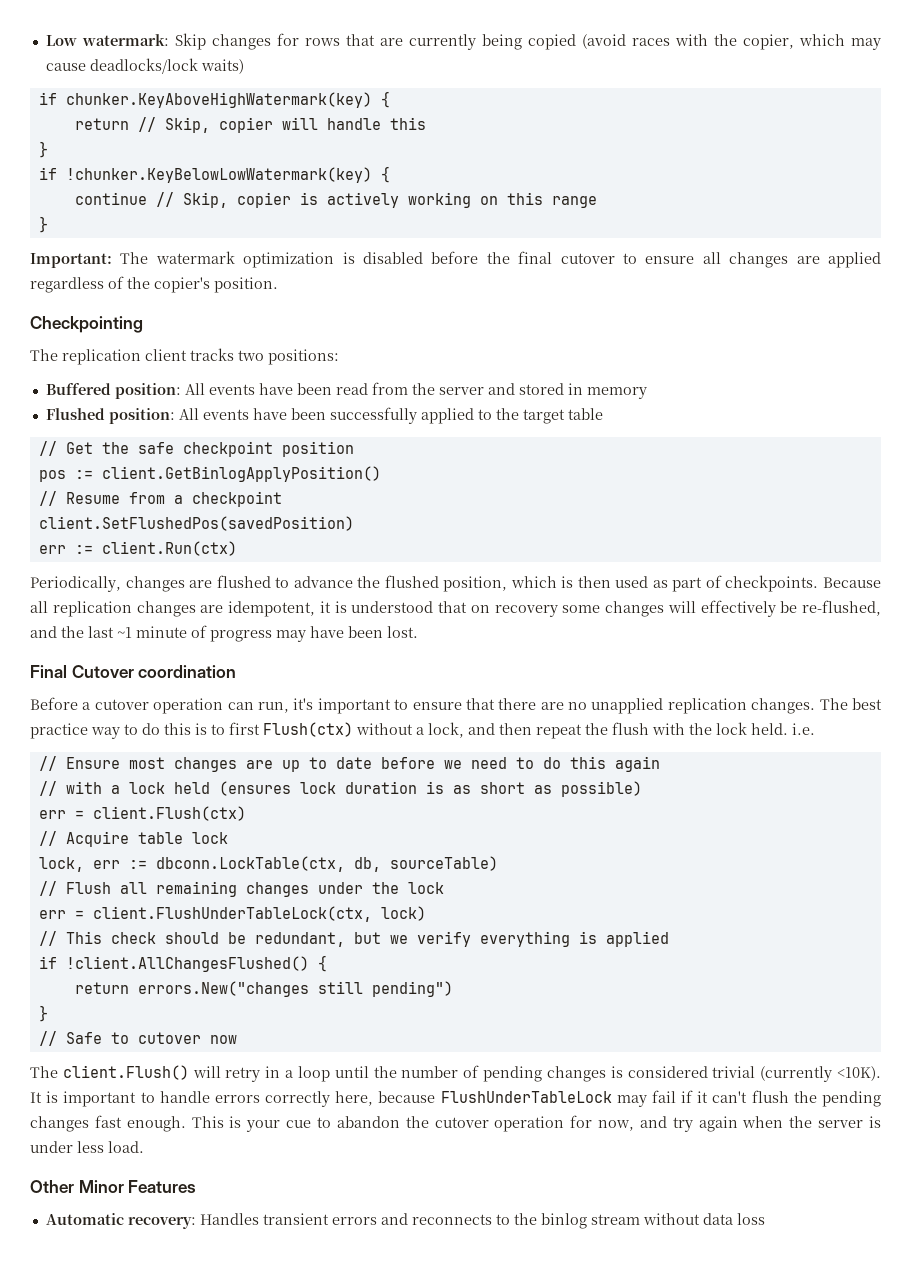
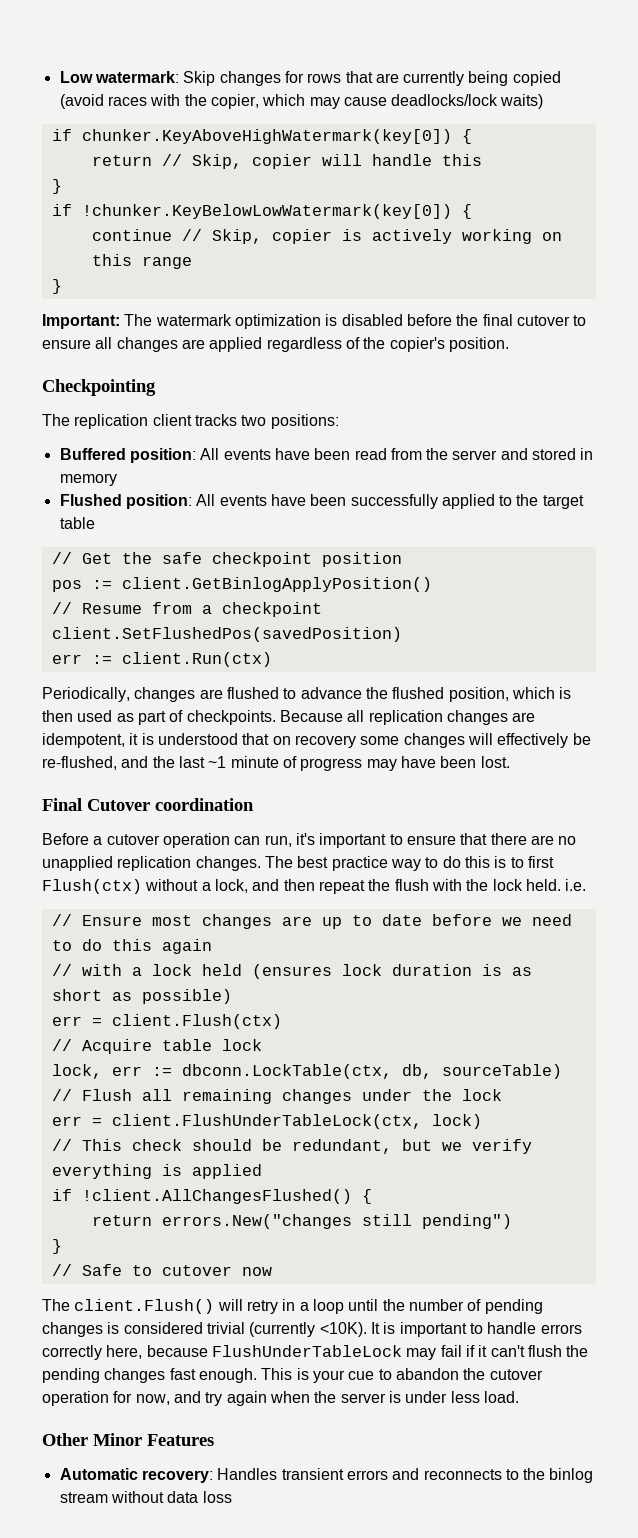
- if chunker.KeyAboveHighWatermark(key) {
+ if chunker.KeyAboveHighWatermark(key[0]) {
- if !chunker.KeyBelowLowWatermark(key) {
+ if !chunker.KeyBelowLowWatermark(key[0]) {

